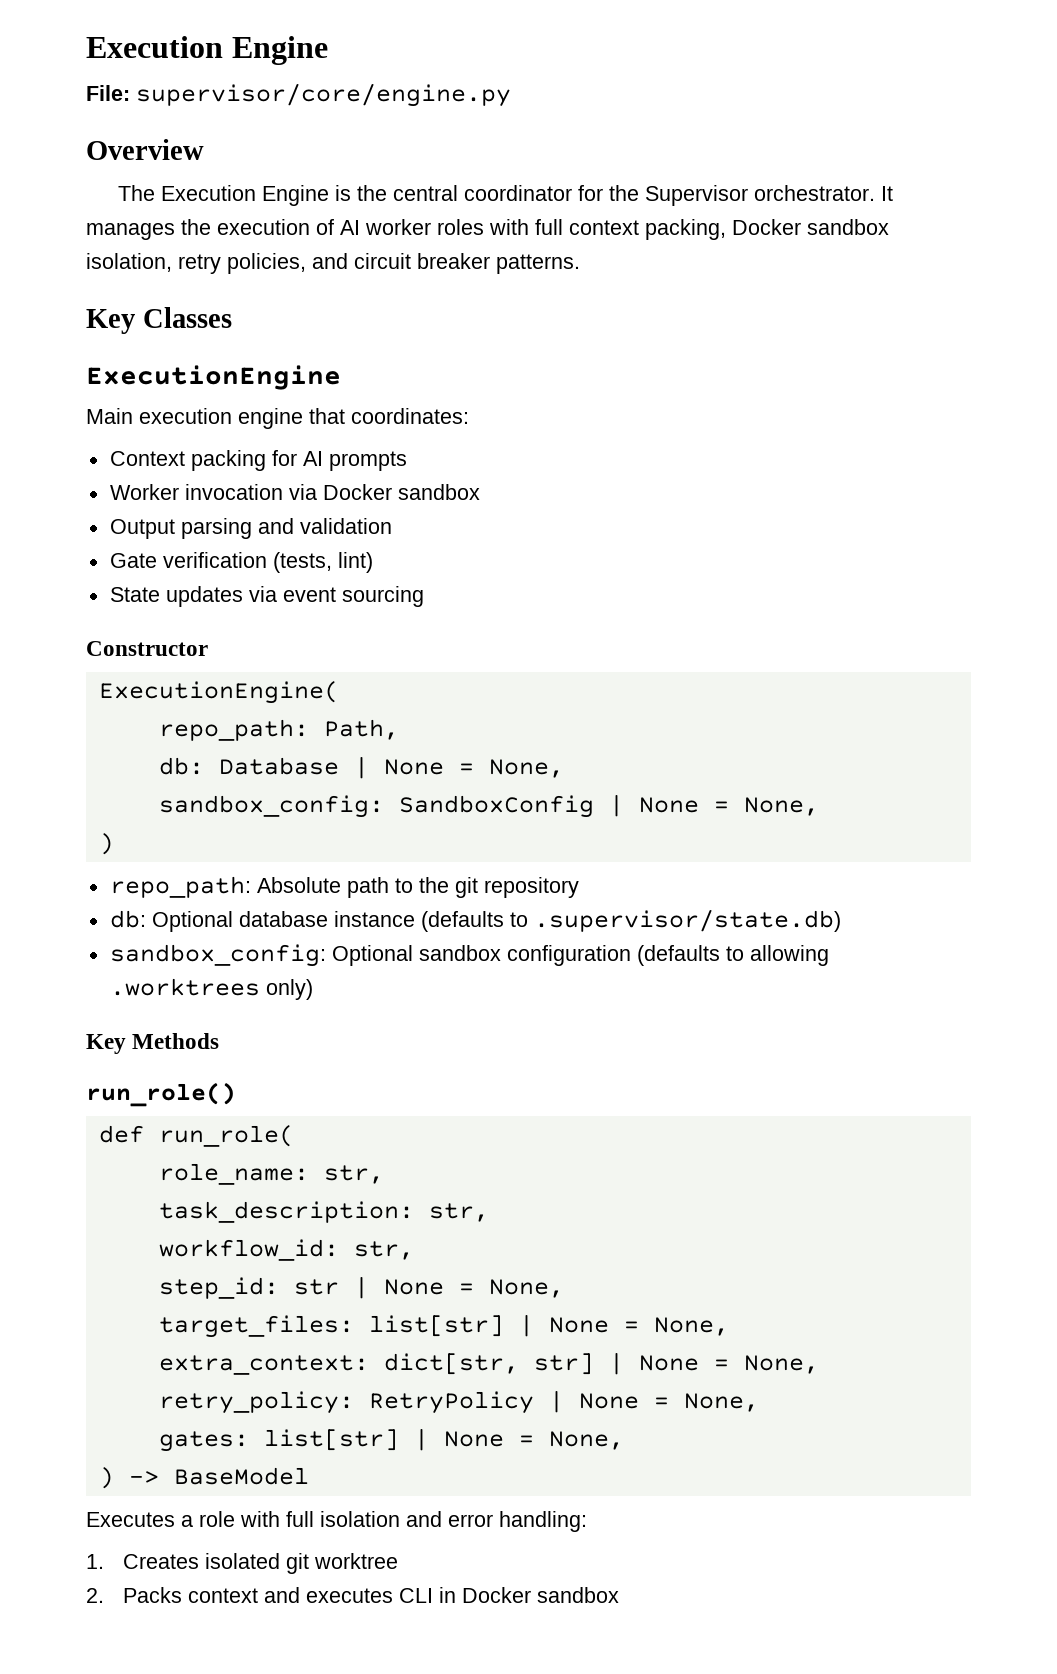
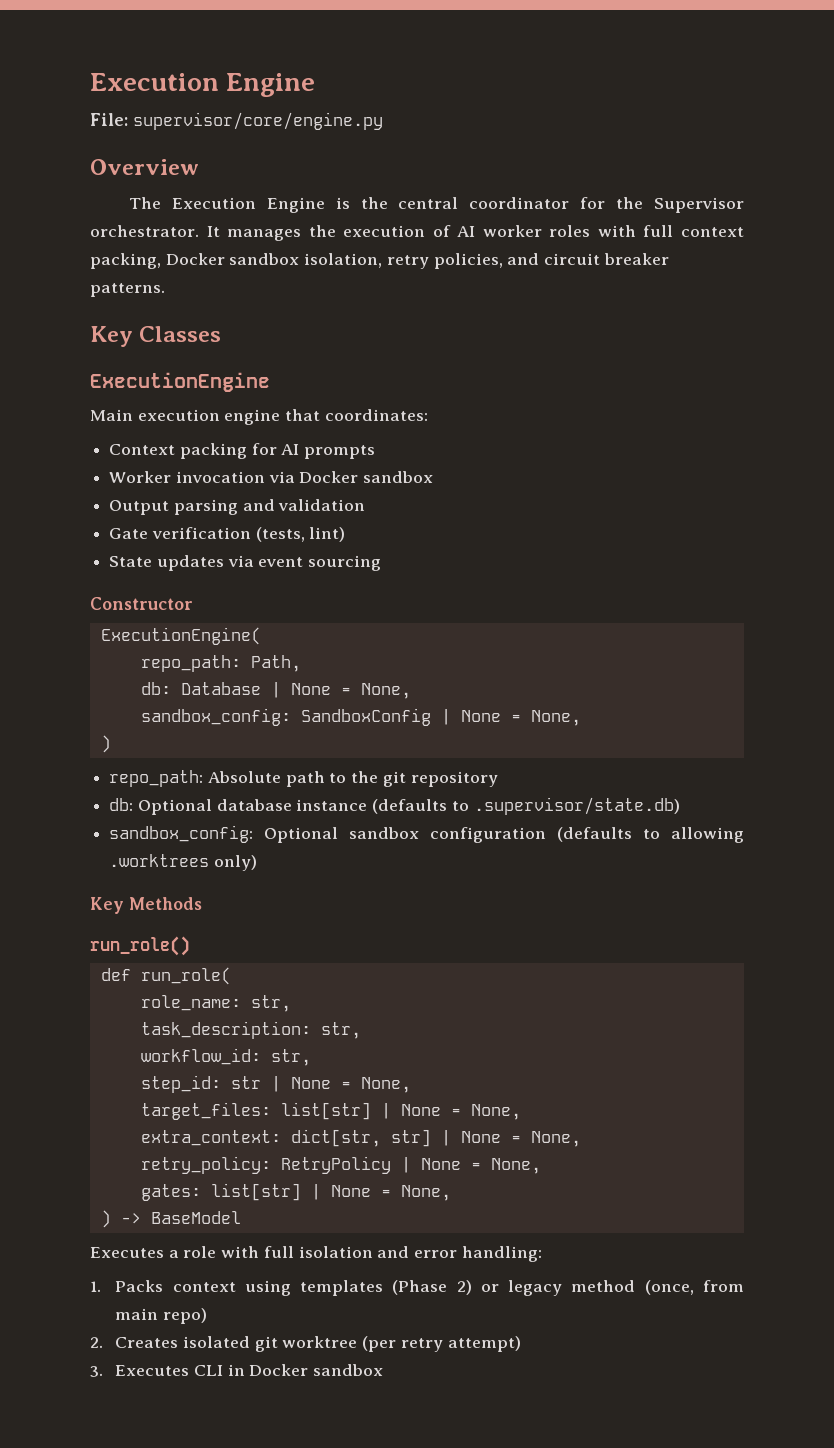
- 1. Creates isolated git worktree
- 2. Packs context and executes CLI in Docker sandbox
+ 1. Packs context using templates (Phase 2) or legacy method (once, from main repo)
+ 2. Creates isolated git worktree (per retry attempt)
+ 3. Executes CLI in Docker sandbox

